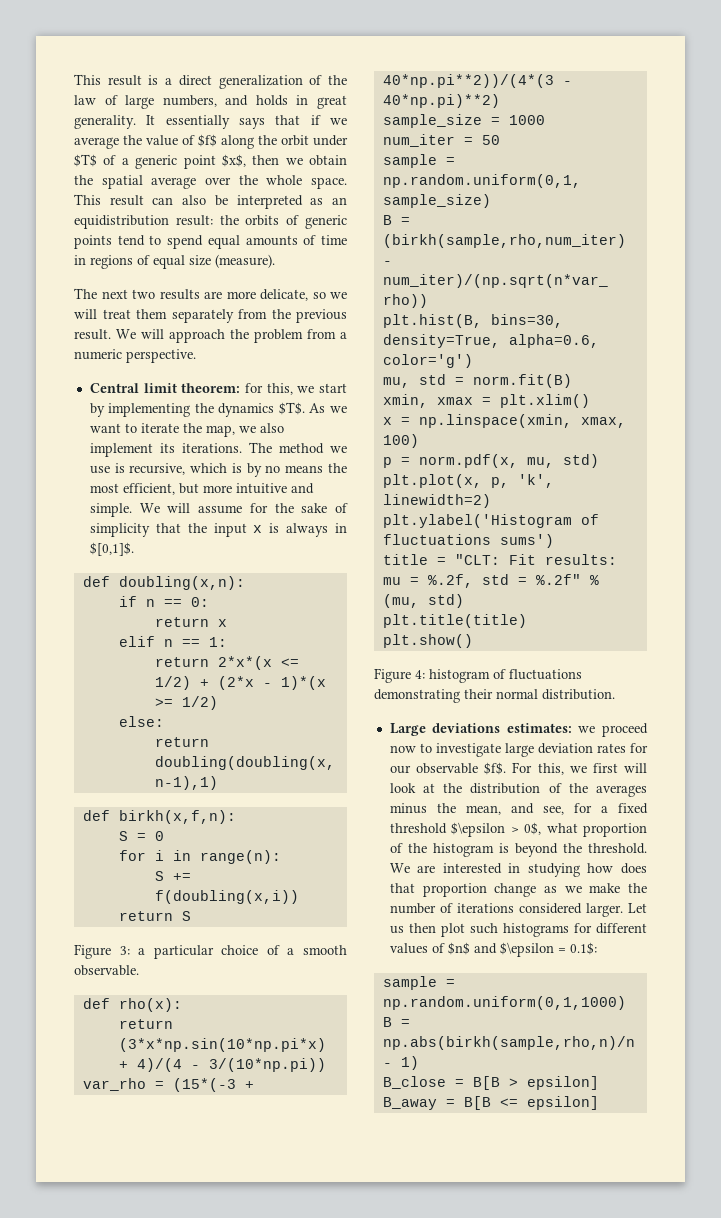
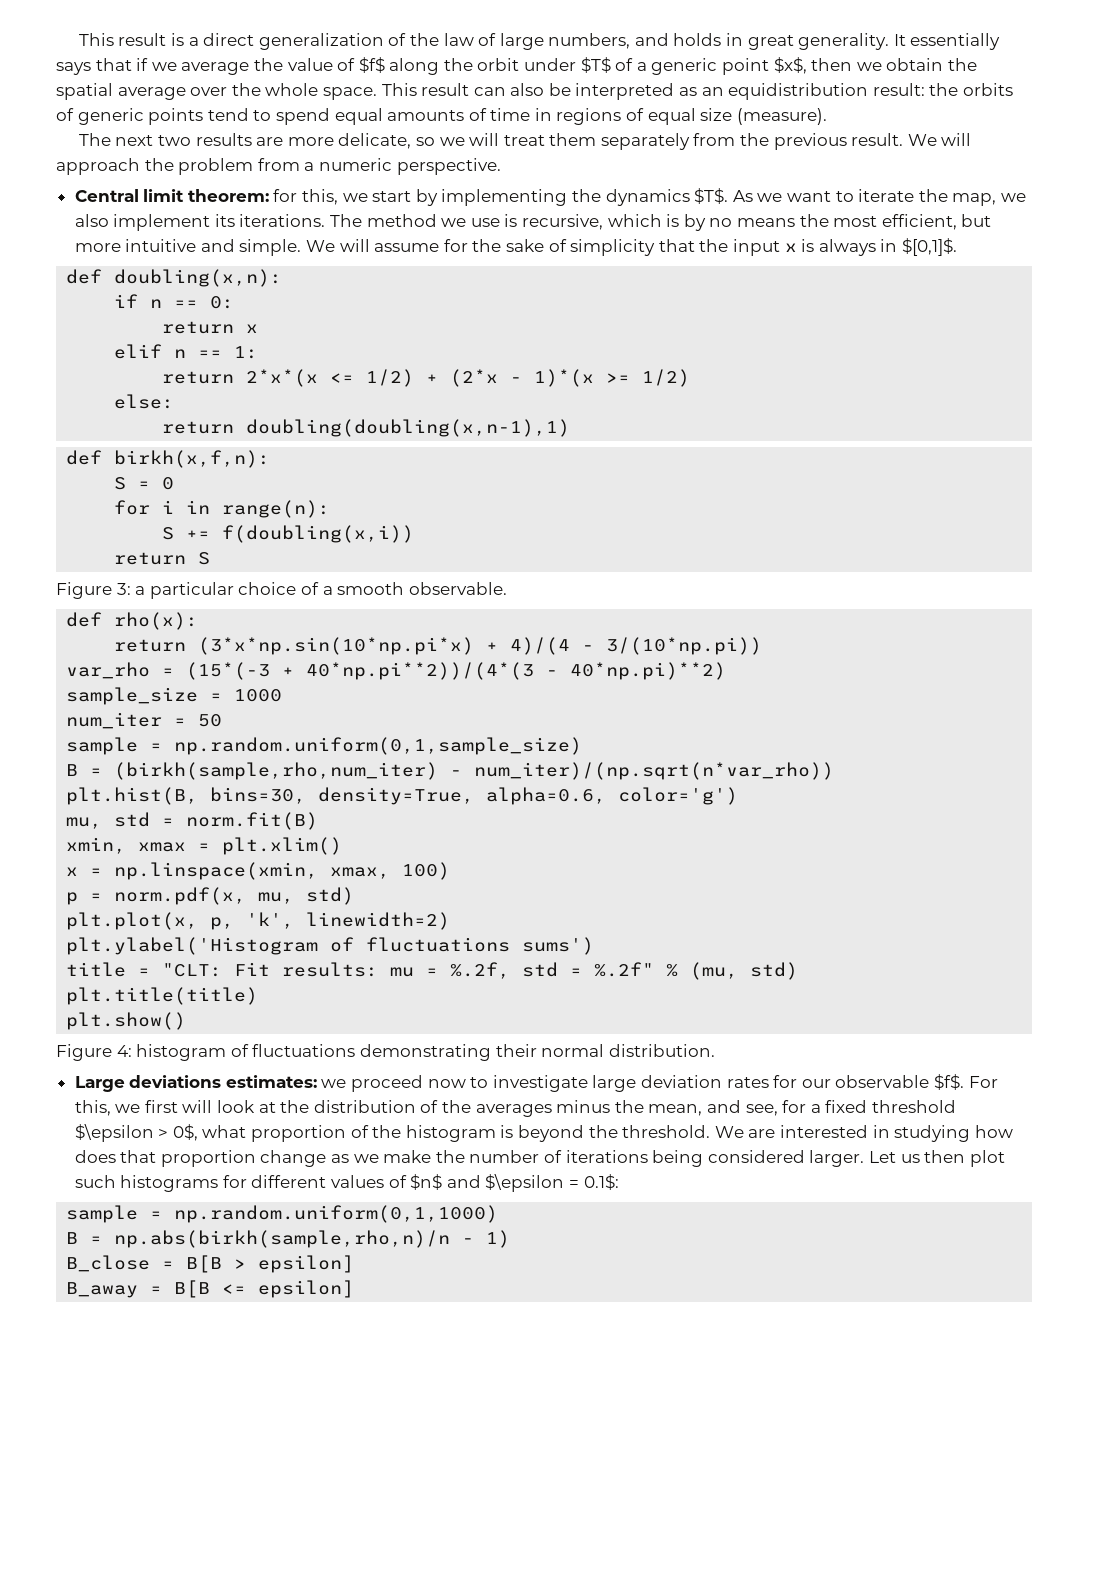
- We are interested in studying how does that proportion change as we make the number of iterations considered larger.
+ We are interested in studying how does that proportion change as we make the number of iterations being considered larger.

